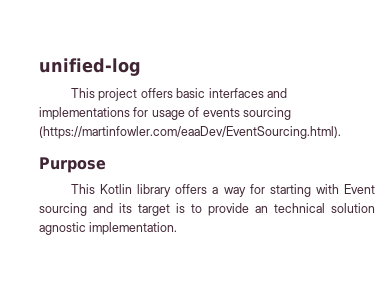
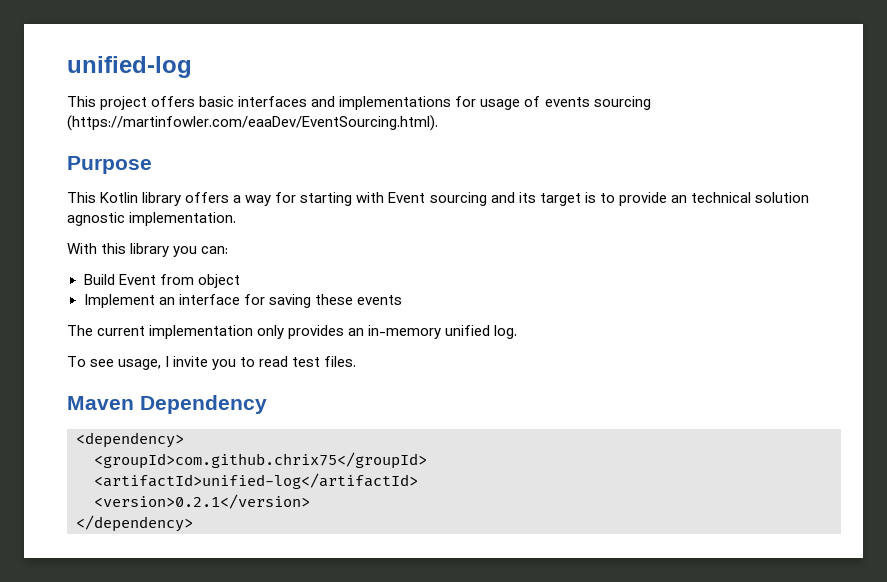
+ With this library you can:
+ Build Event from object
+ Implement an interface for saving these events
+ The current implementation only provides an in-memory unified log.
+ To see usage, I invite you to read test files.
+ Maven Dependency
+ <dependency>
+ <groupId>com.github.chrix75</groupId>
+ <artifactId>unified-log</artifactId>
+ <version>0.2.1</version>
+ </dependency>

